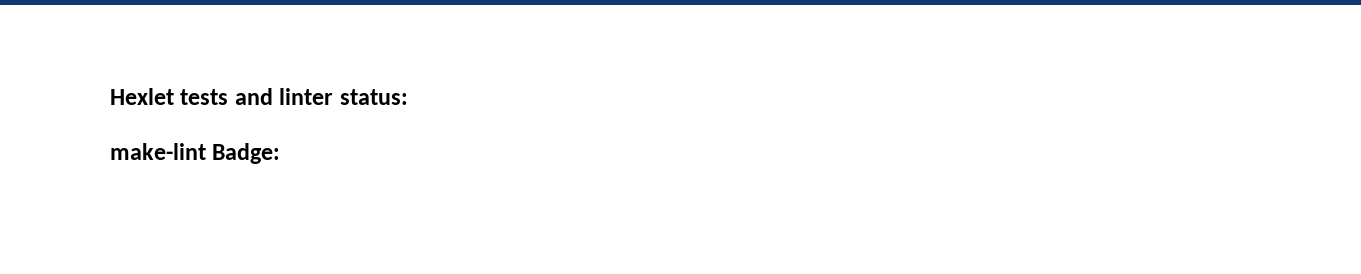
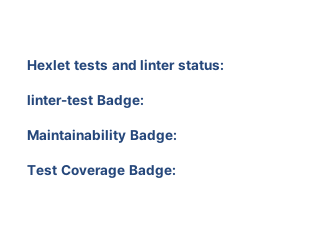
- make-lint Badge:
+ linter-test Badge:
+ Maintainability Badge:
+ Test Coverage Badge:

